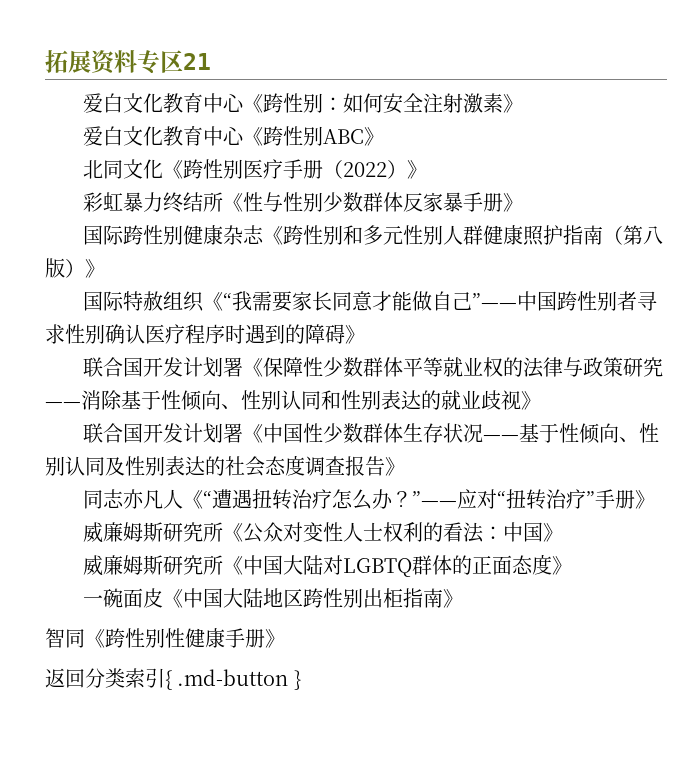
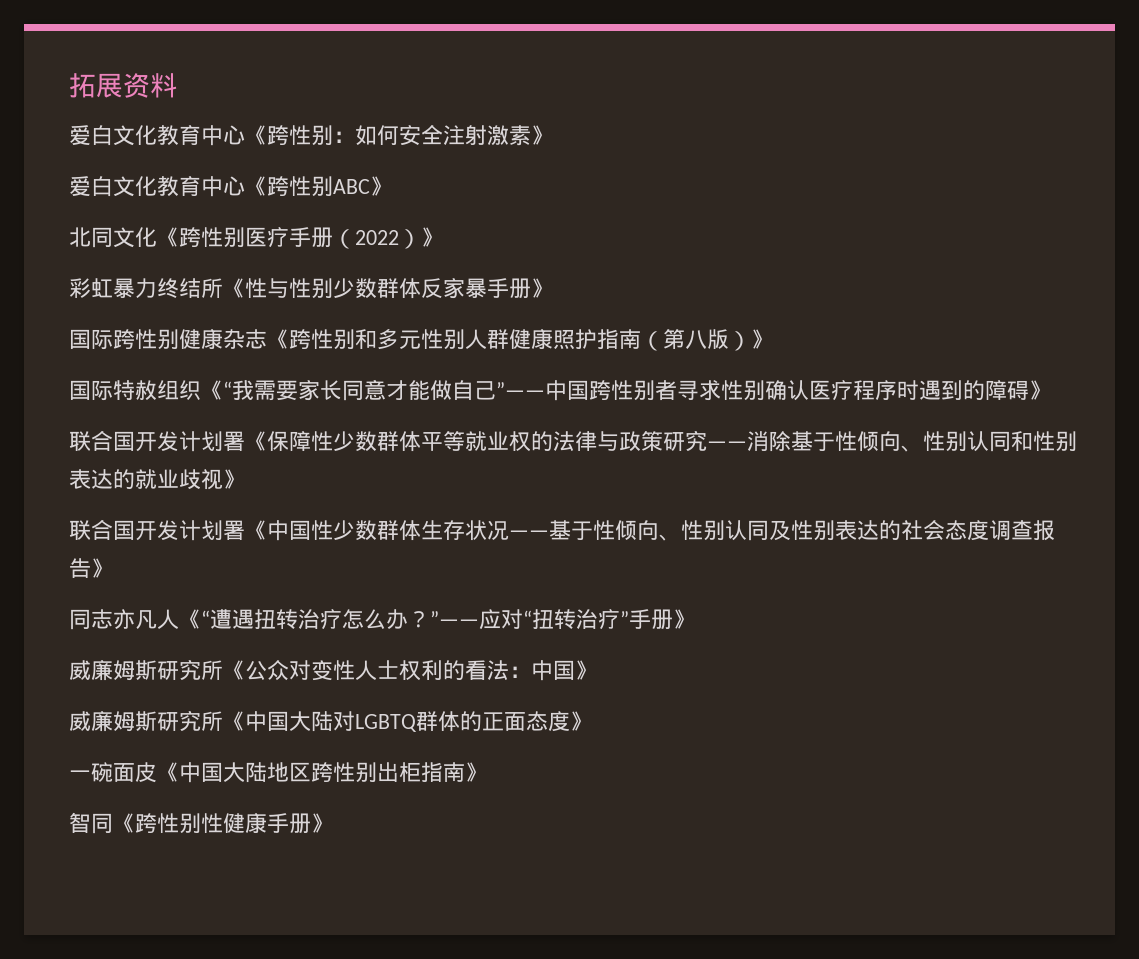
- 拓展资料专区21
+ 拓展资料
- 返回分类索引{ .md-button }

